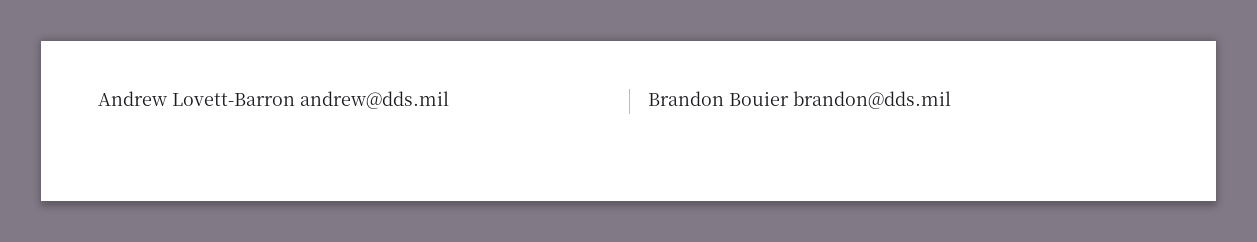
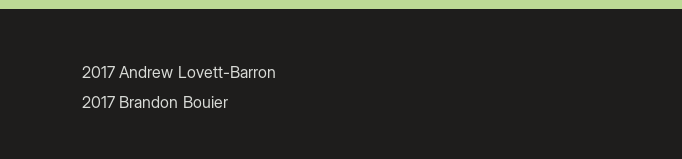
- Andrew Lovett-Barron andrew@dds.mil
- Brandon Bouier brandon@dds.mil
+ 2017 Andrew Lovett-Barron
+ 2017 Brandon Bouier

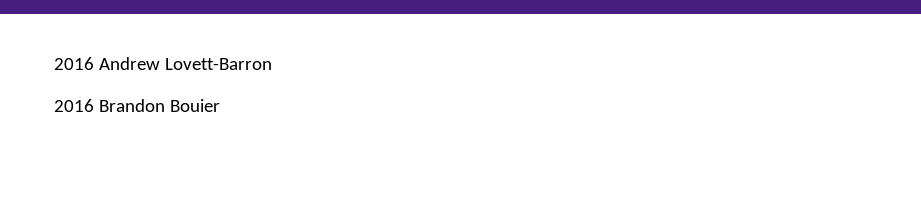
- 2017 Andrew Lovett-Barron
+ 2016 Andrew Lovett-Barron
- 2017 Brandon Bouier
+ 2016 Brandon Bouier

